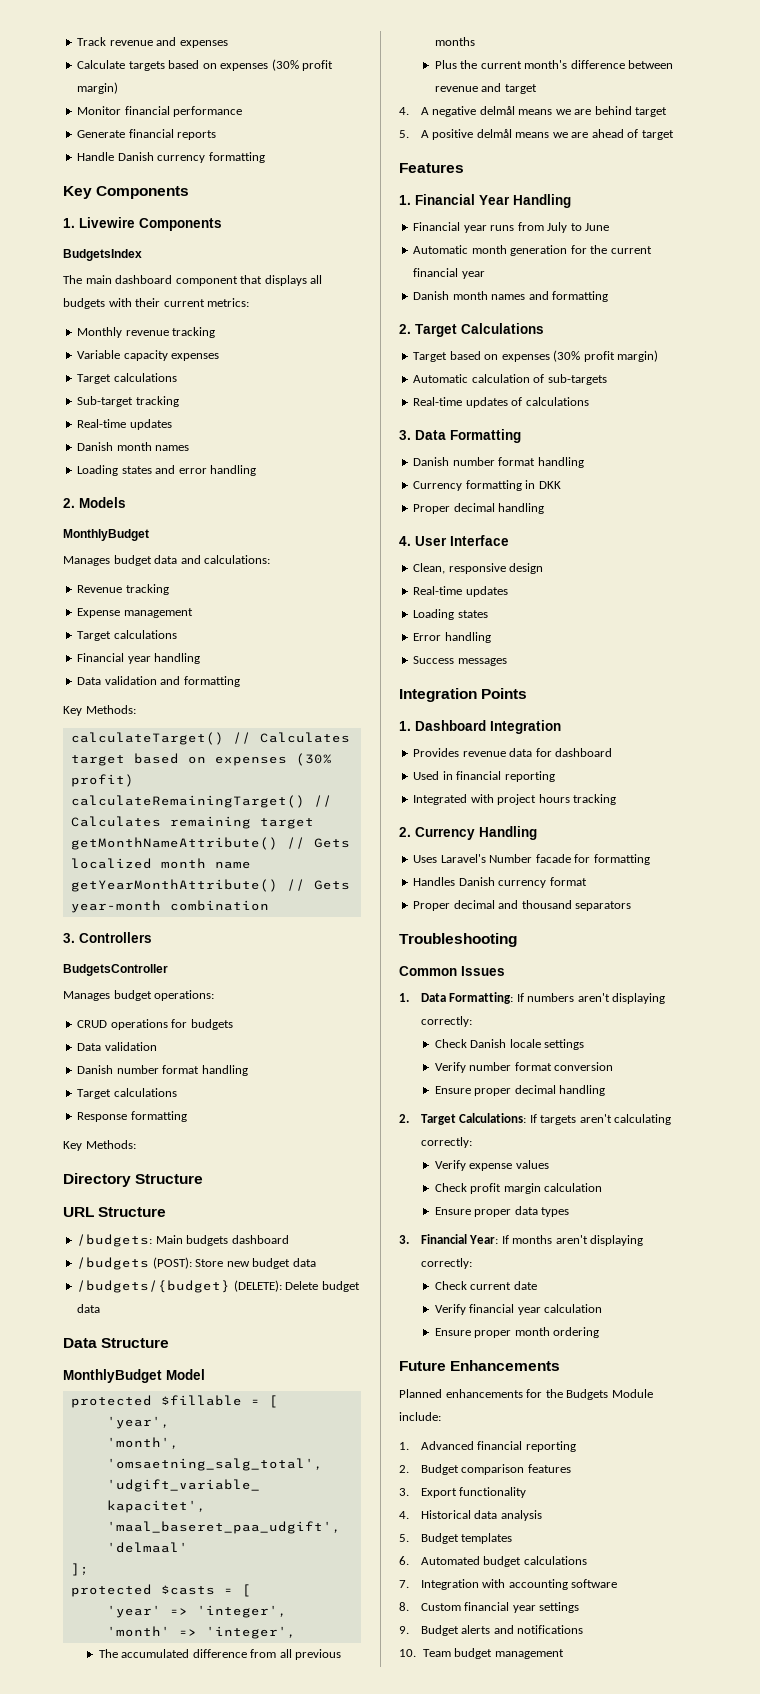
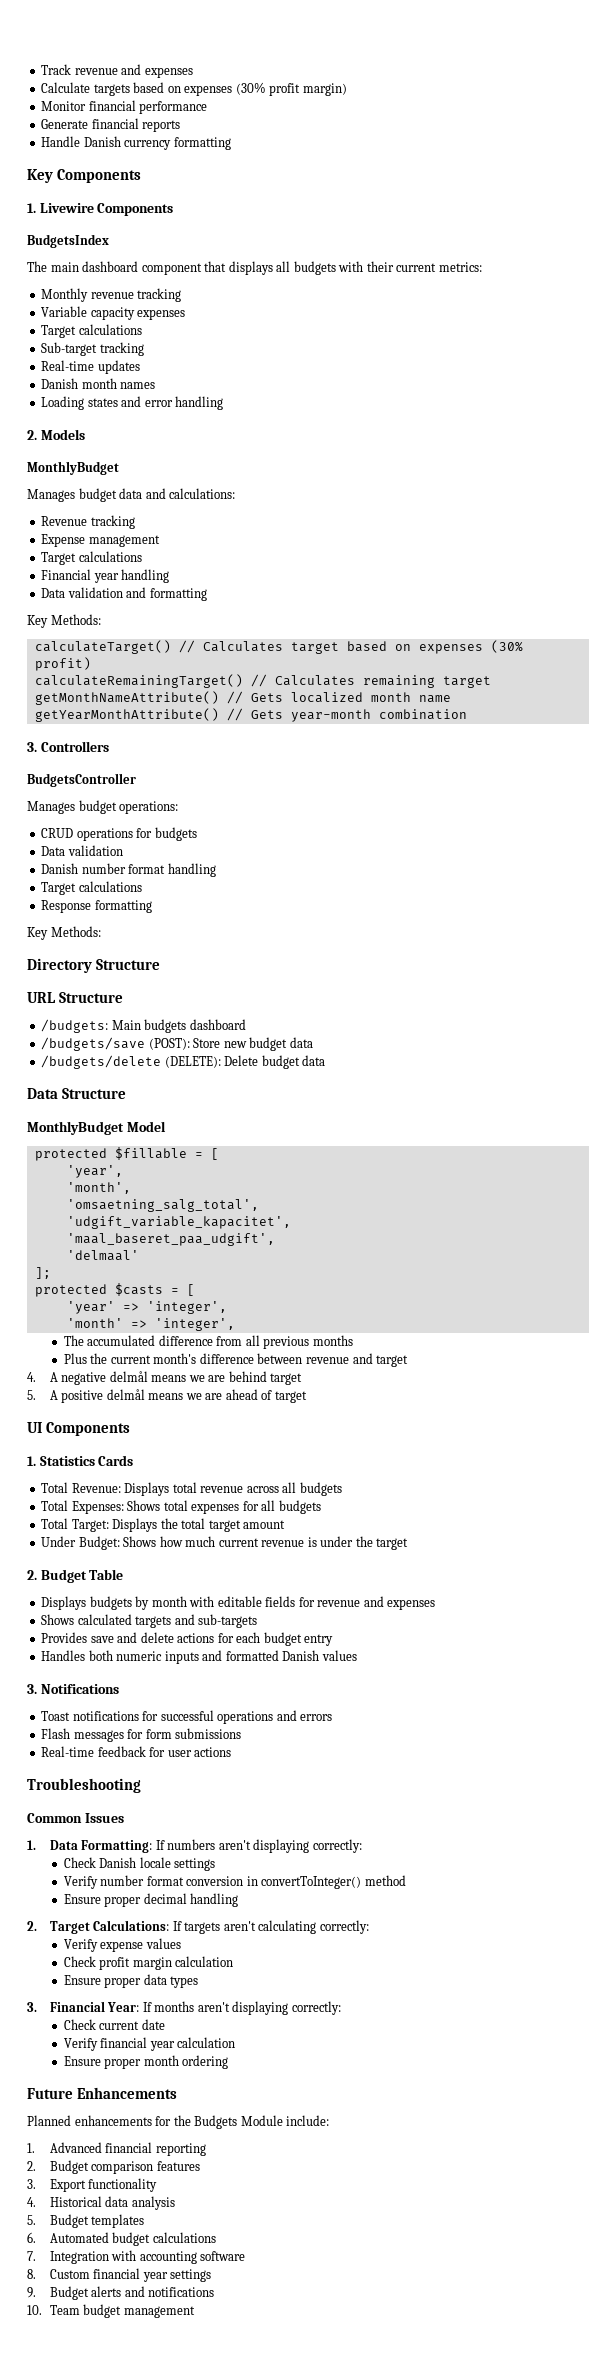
- /budgets (POST): Store new budget data
+ /budgets/save (POST): Store new budget data
- /budgets/{budget} (DELETE): Delete budget data
+ /budgets/delete (DELETE): Delete budget data
- Features
- 1. Financial Year Handling
- Financial year runs from July to June
- Automatic month generation for the current financial year
- Danish month names and formatting
- 2. Target Calculations
- Target based on expenses (30% profit margin)
- Automatic calculation of sub-targets
- Real-time updates of calculations
- 3. Data Formatting
- Danish number format handling
- Currency formatting in DKK
- Proper decimal handling
- 4. User Interface
- Clean, responsive design
- Real-time updates
- Loading states
- Error handling
- Success messages
- Integration Points
- 1. Dashboard Integration
- Provides revenue data for dashboard
- Used in financial reporting
- Integrated with project hours tracking
- 2. Currency Handling
- Uses Laravel's Number facade for formatting
- Handles Danish currency format
- Proper decimal and thousand separators
+ UI Components
+ 1. Statistics Cards
+ Total Revenue: Displays total revenue across all budgets
+ Total Expenses: Shows total expenses for all budgets
+ Total Target: Displays the total target amount
+ Under Budget: Shows how much current revenue is under the target
+ 2. Budget Table
+ Displays budgets by month with editable fields for revenue and expenses
+ Shows calculated targets and sub-targets
+ Provides save and delete actions for each budget entry
+ Handles both numeric inputs and formatted Danish values
+ 3. Notifications
+ Toast notifications for successful operations and errors
+ Flash messages for form submissions
+ Real-time feedback for user actions
- Verify number format conversion
+ Verify number format conversion in convertToInteger() method

